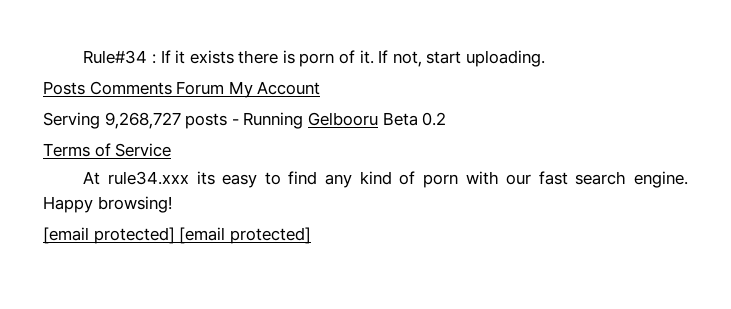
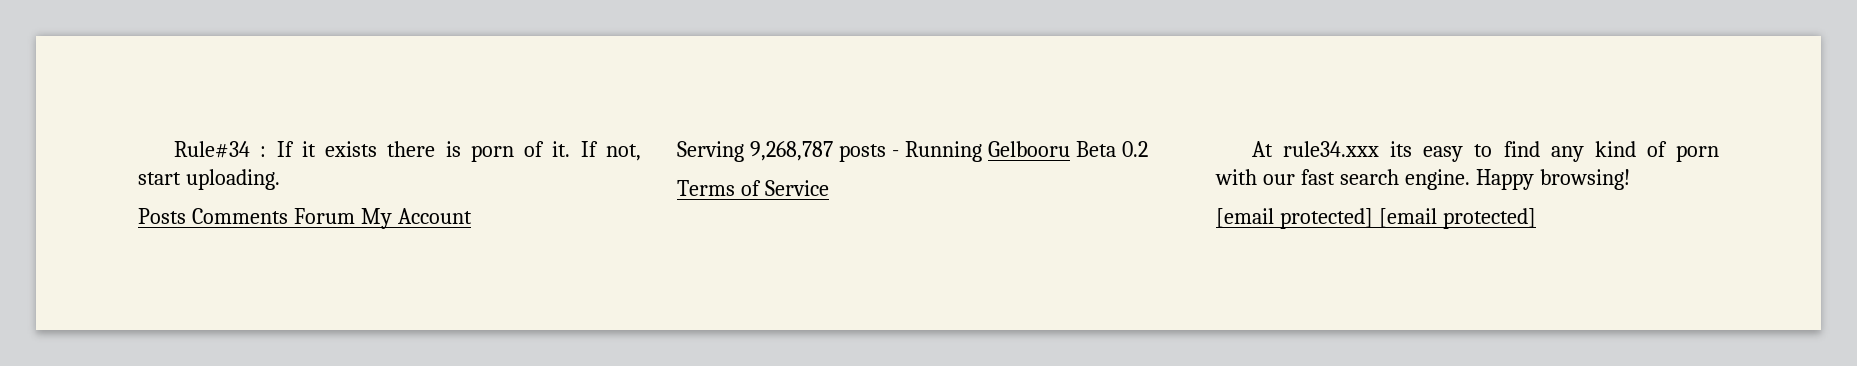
- Serving 9,268,727 posts - Running Gelbooru Beta 0.2
+ Serving 9,268,787 posts - Running Gelbooru Beta 0.2

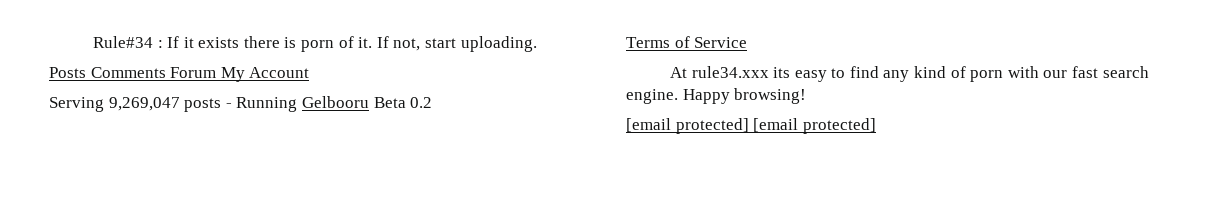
- Serving 9,268,787 posts - Running Gelbooru Beta 0.2
+ Serving 9,269,047 posts - Running Gelbooru Beta 0.2

